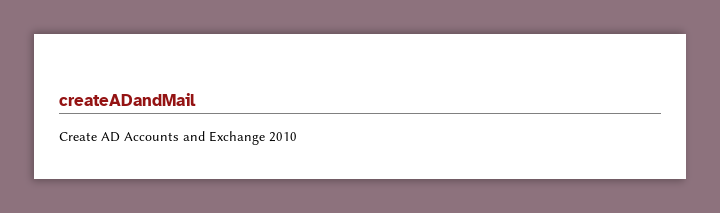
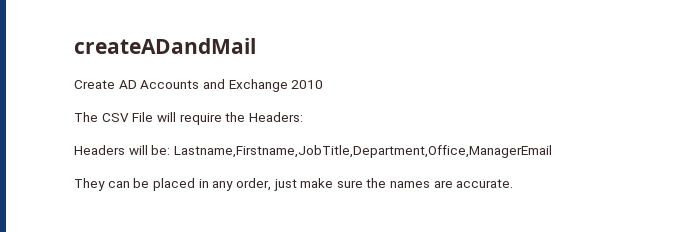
+ The CSV File will require the Headers:
+ Headers will be: Lastname,Firstname,JobTitle,Department,Office,ManagerEmail
+ They can be placed in any order, just make sure the names are accurate.

